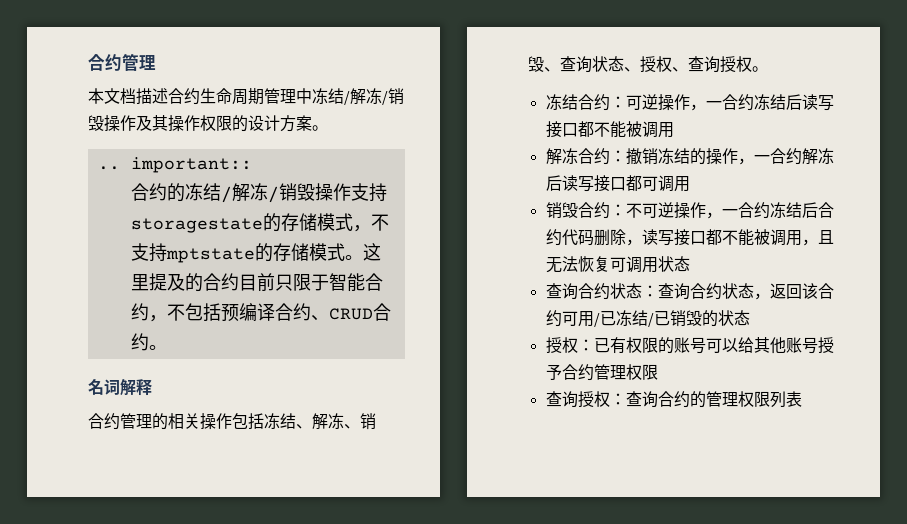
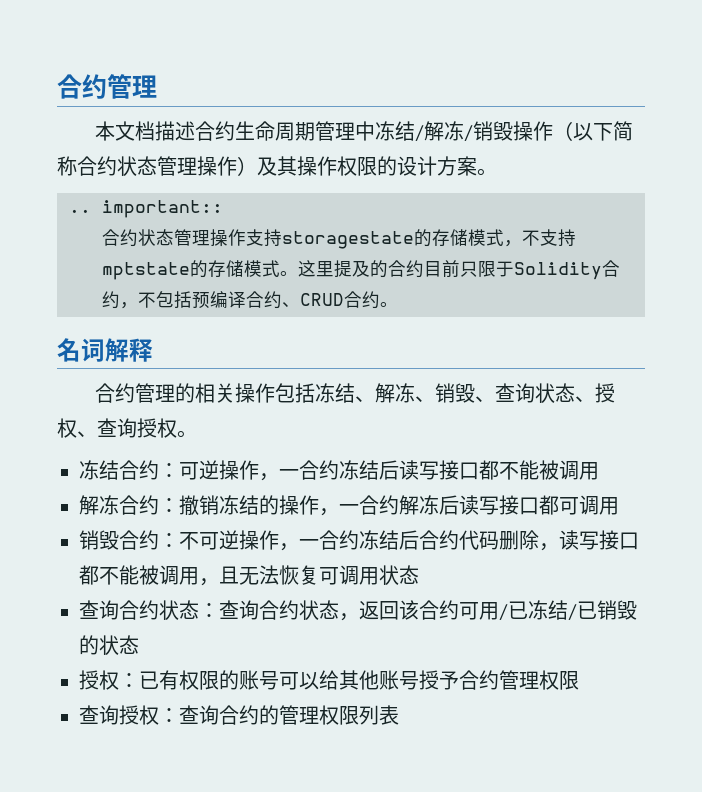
- 本文档描述合约生命周期管理中冻结/解冻/销毁操作及其操作权限的设计方案。
+ 本文档描述合约生命周期管理中冻结/解冻/销毁操作（以下简称合约状态管理操作）及其操作权限的设计方案。
- 合约的冻结/解冻/销毁操作支持storagestate的存储模式，不支持mptstate的存储模式。
+ 合约状态管理操作支持storagestate的存储模式，不支持mptstate的存储模式。
- 这里提及的合约目前只限于智能合约，不包括预编译合约、CRUD合约。
+ 这里提及的合约目前只限于Solidity合约，不包括预编译合约、CRUD合约。

